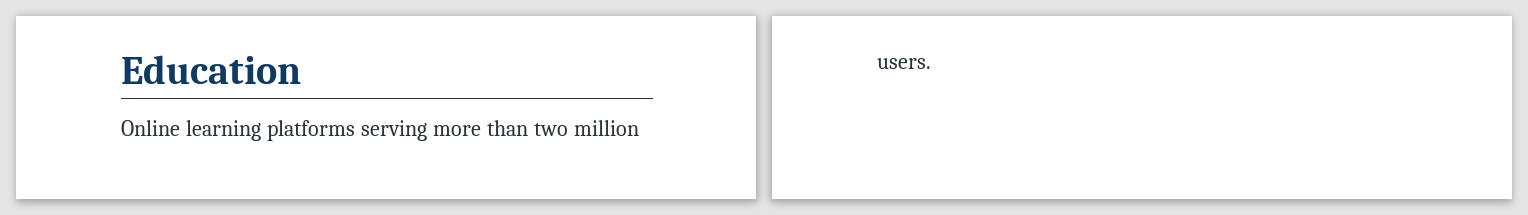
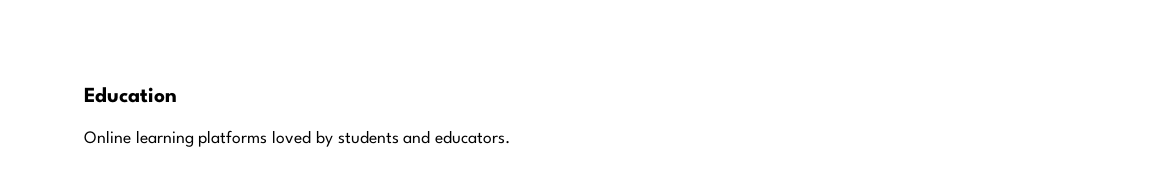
- Online learning platforms serving more than two million users.
+ Online learning platforms loved by students and educators.

